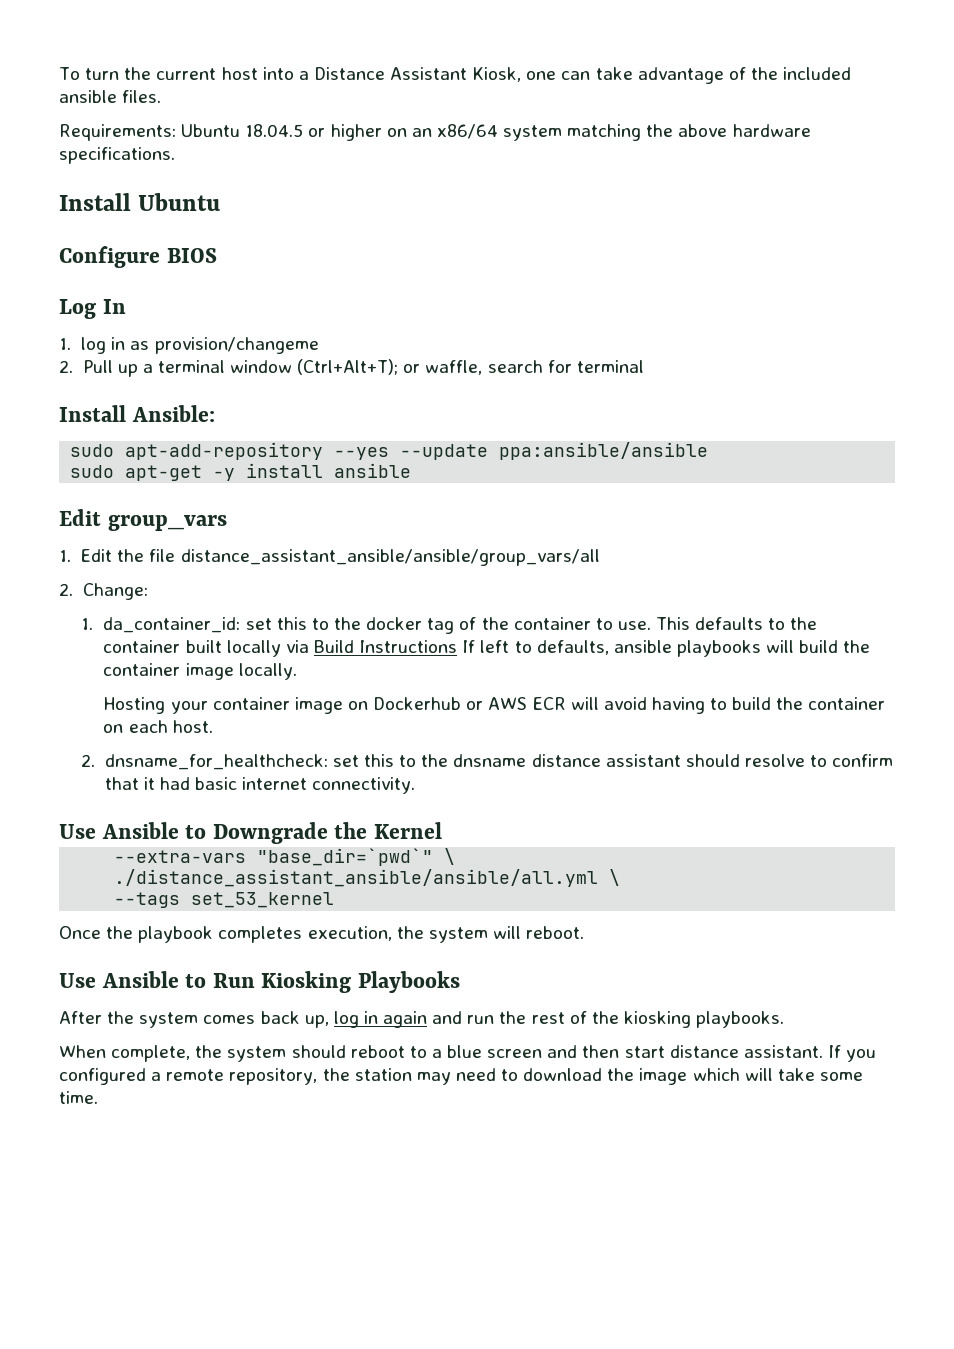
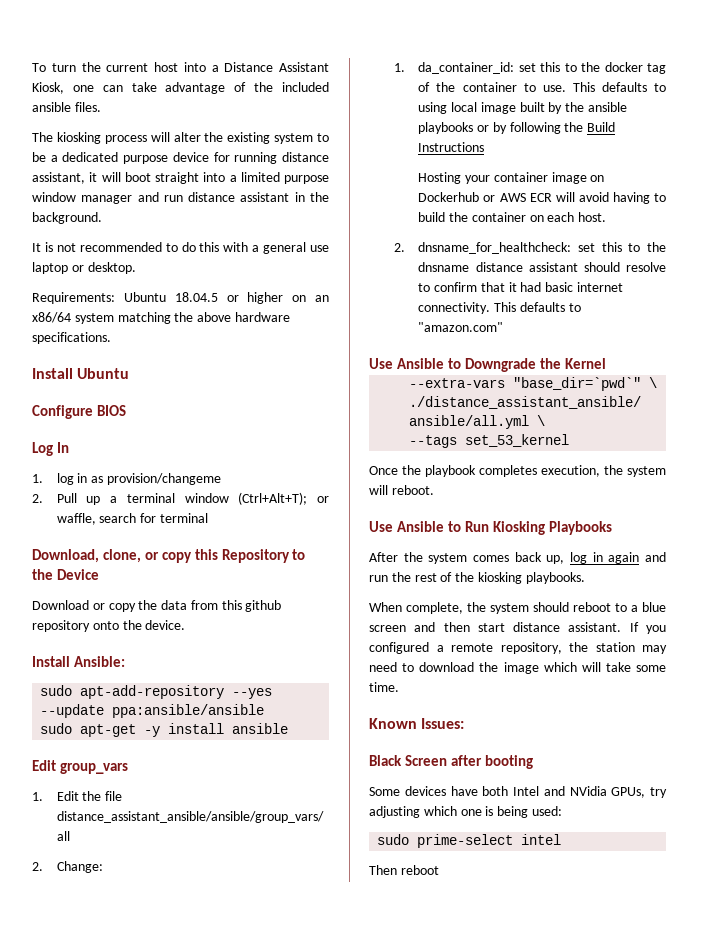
+ The kiosking process will alter the existing system to be a dedicated purpose device for running distance assistant, it will boot straight into a limited purpose window manager and run distance assistant in the background.
+ It is not recommended to do this with a general use laptop or desktop.
+ Download, clone, or copy this Repository to the Device
+ Download or copy the data from this github repository onto the device.
- This defaults to the container built locally via Build Instructions If left to defaults, ansible playbooks will build the container image locally.
+ This defaults to using local image built by the ansible playbooks or by following the Build Instructions
+ This defaults to "amazon.com"
+ Known Issues:
+ Black Screen after booting
+ Some devices have both Intel and NVidia GPUs, try adjusting which one is being used:
+ sudo prime-select intel
+ Then reboot

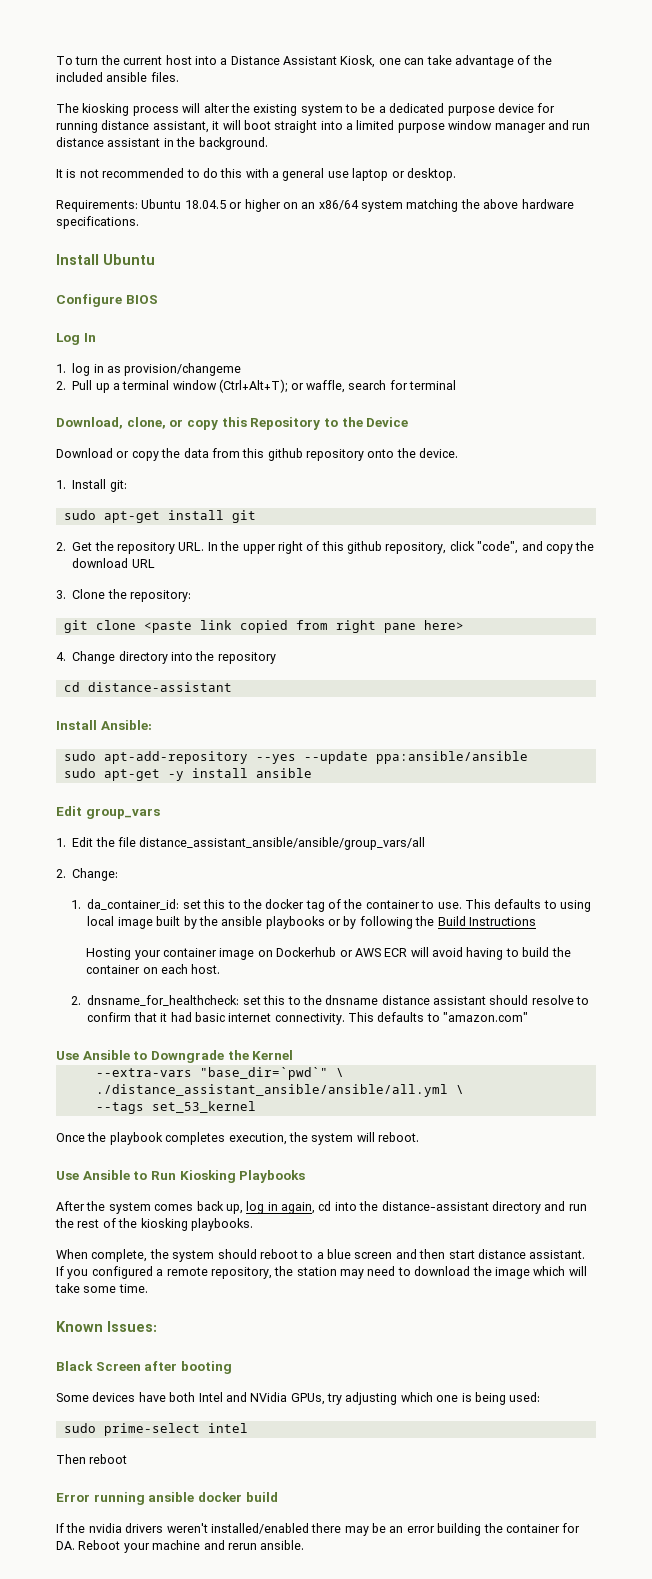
+ 1. Install git:
+ sudo apt-get install git
+ 2. Get the repository URL. In the upper right of this github repository, click "code", and copy the download URL
+ 3. Clone the repository:
+ git clone <paste link copied from right pane here>
+ 4. Change directory into the repository
+ cd distance-assistant
- After the system comes back up, log in again and run the rest of the kiosking playbooks.
+ After the system comes back up, log in again, cd into the distance-assistant directory and run the rest of the kiosking playbooks.
+ Error running ansible docker build
+ If the nvidia drivers weren't installed/enabled there may be an error building the container for DA. Reboot your machine and rerun ansible.

